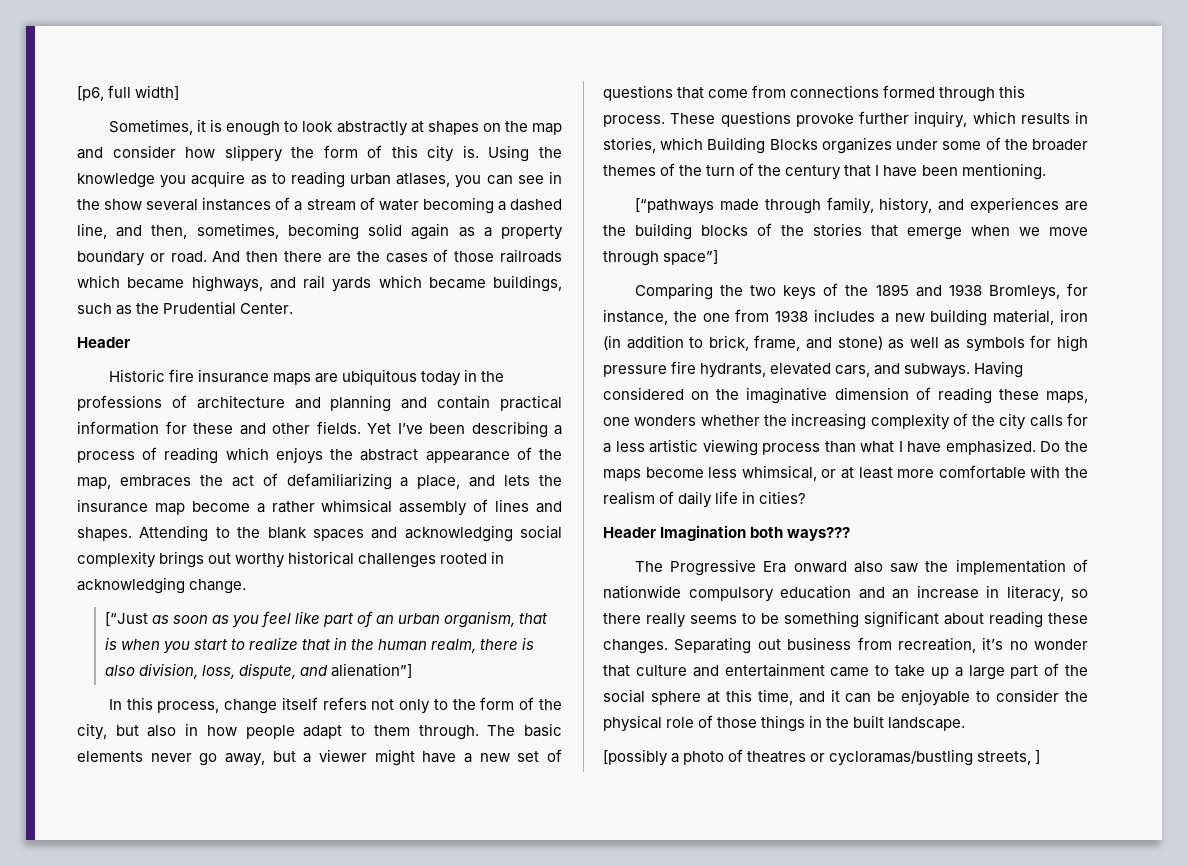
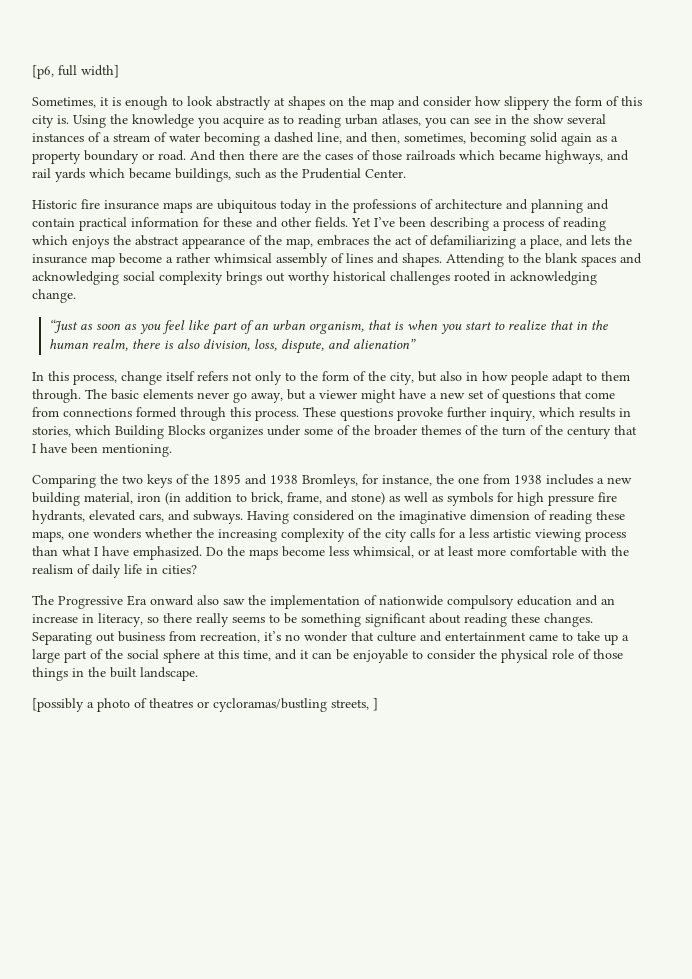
  And then there are the cases of those railroads which became highways, and rail yards which became buildings, such as the Prudential Center.
- Header
- [“Just as soon as you feel like part of an urban organism, that is when you start to realize that in the human realm, there is also division, loss, dispute, and alienation”]
+ “Just as soon as you feel like part of an urban organism, that is when you start to realize that in the human realm, there is also division, loss, dispute, and alienation”
- [“pathways made through family, history, and experiences are the building blocks of the stories that emerge when we move through space”]
- Header Imagination both ways???

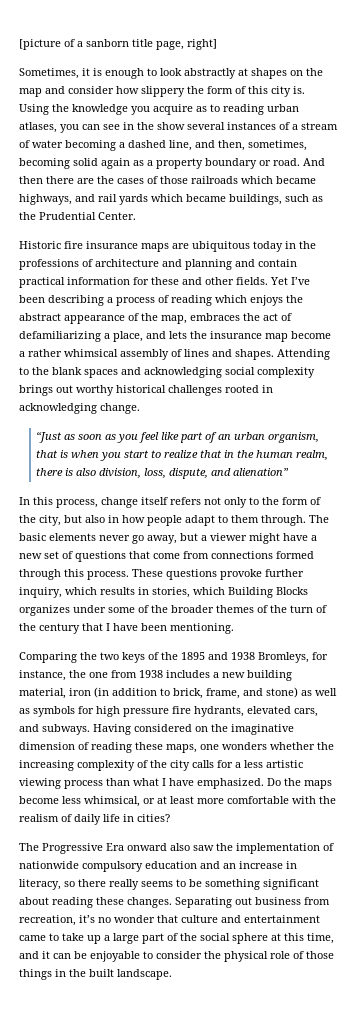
- [p6, full width]
+ [picture of a sanborn title page, right]
- [possibly a photo of theatres or cycloramas/bustling streets, ]

